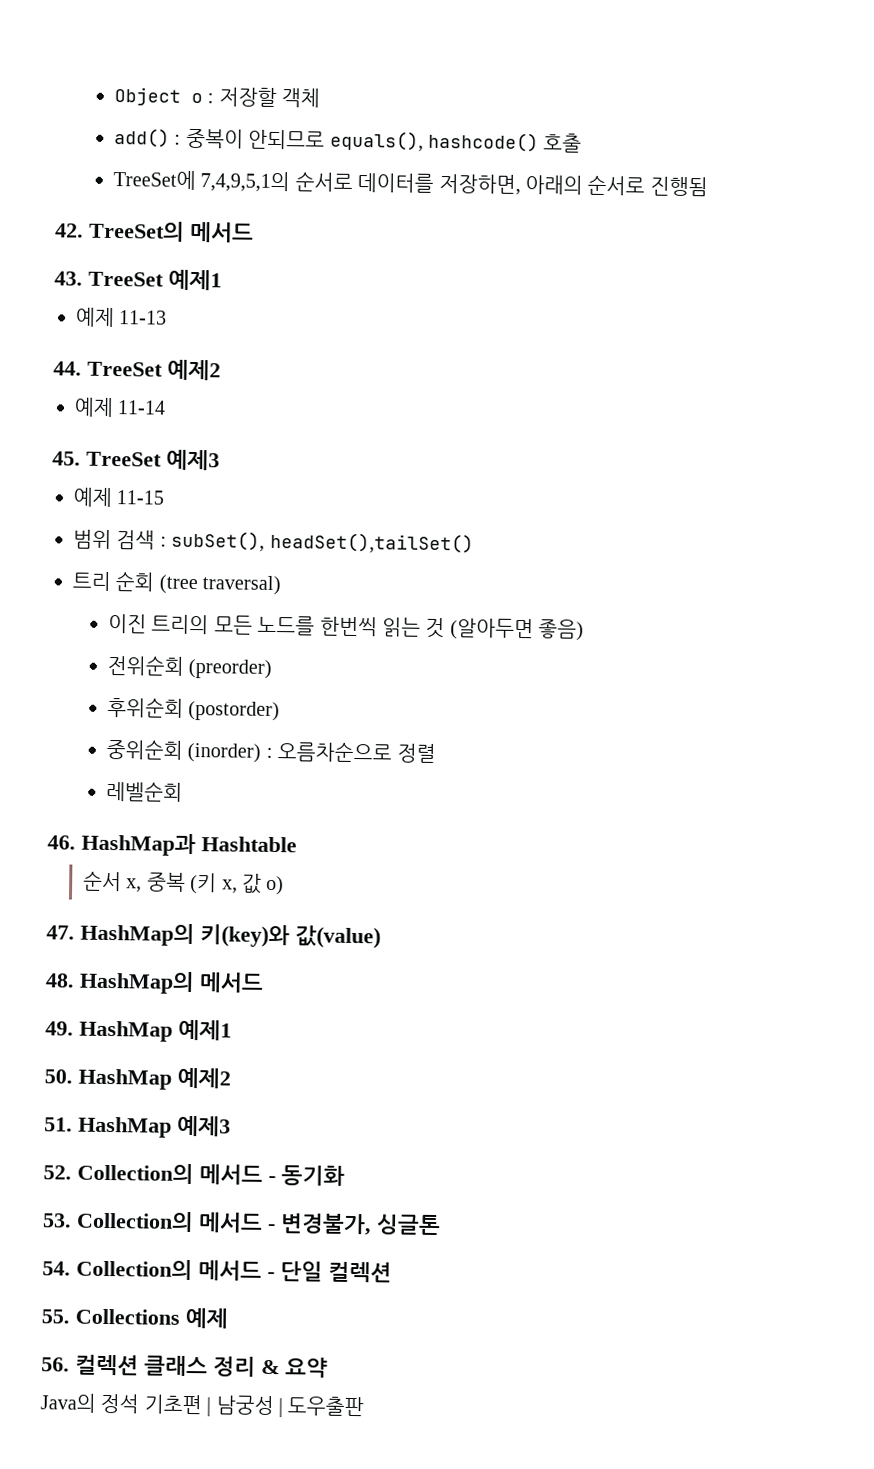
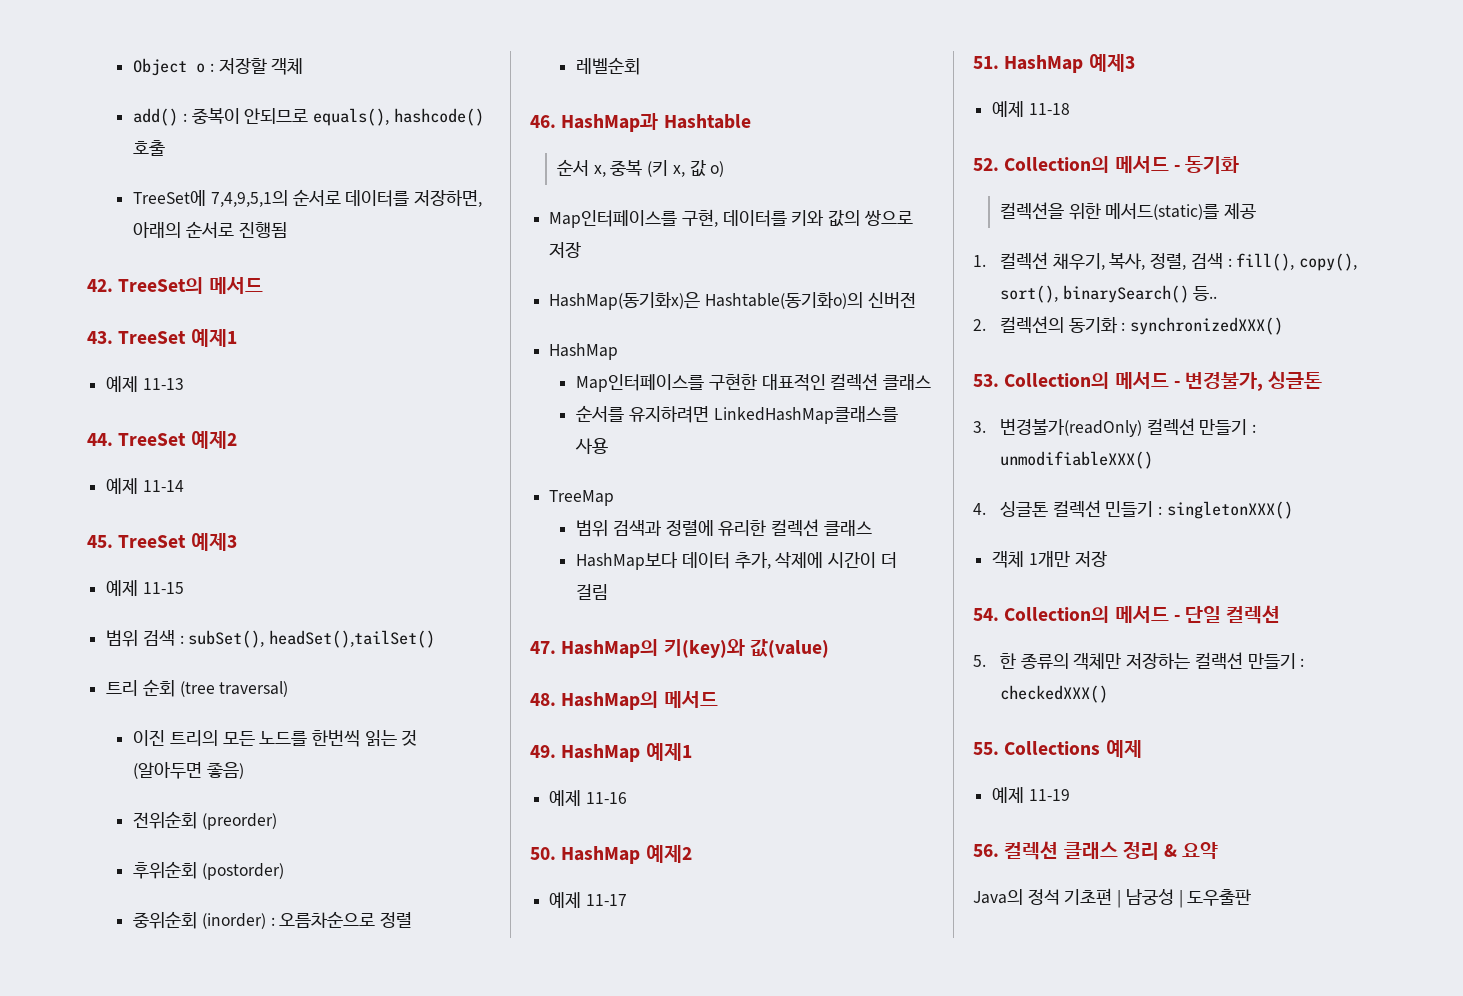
+ Map인터페이스를 구현, 데이터를 키와 값의 쌍으로 저장
+ HashMap(동기화x)은 Hashtable(동기화o)의 신버전
+ HashMap
+ Map인터페이스를 구현한 대표적인 컬렉션 클래스
+ 순서를 유지하려면 LinkedHashMap클래스를 사용
+ TreeMap
+ 범위 검색과 정렬에 유리한 컬렉션 클래스
+ HashMap보다 데이터 추가, 삭제에 시간이 더 걸림
+ 예제 11-16
+ 예제 11-17
+ 예제 11-18
+ 컬렉션을 위한 메서드(static)를 제공
+ 1. 컬렉션 채우기, 복사, 정렬, 검색 : fill(), copy(), sort(), binarySearch() 등..
+ 2. 컬렉션의 동기화 : synchronizedXXX()
+ 3. 변경불가(readOnly) 컬렉션 만들기 : unmodifiableXXX()
+ 4. 싱글톤 컬렉션 민들기 : singletonXXX()
+ 객체 1개만 저장
+ 5. 한 종류의 객체만 저장하는 컬랙션 만들기 : checkedXXX()
+ 예제 11-19

